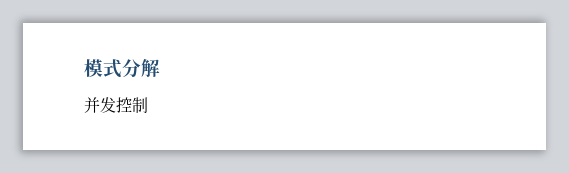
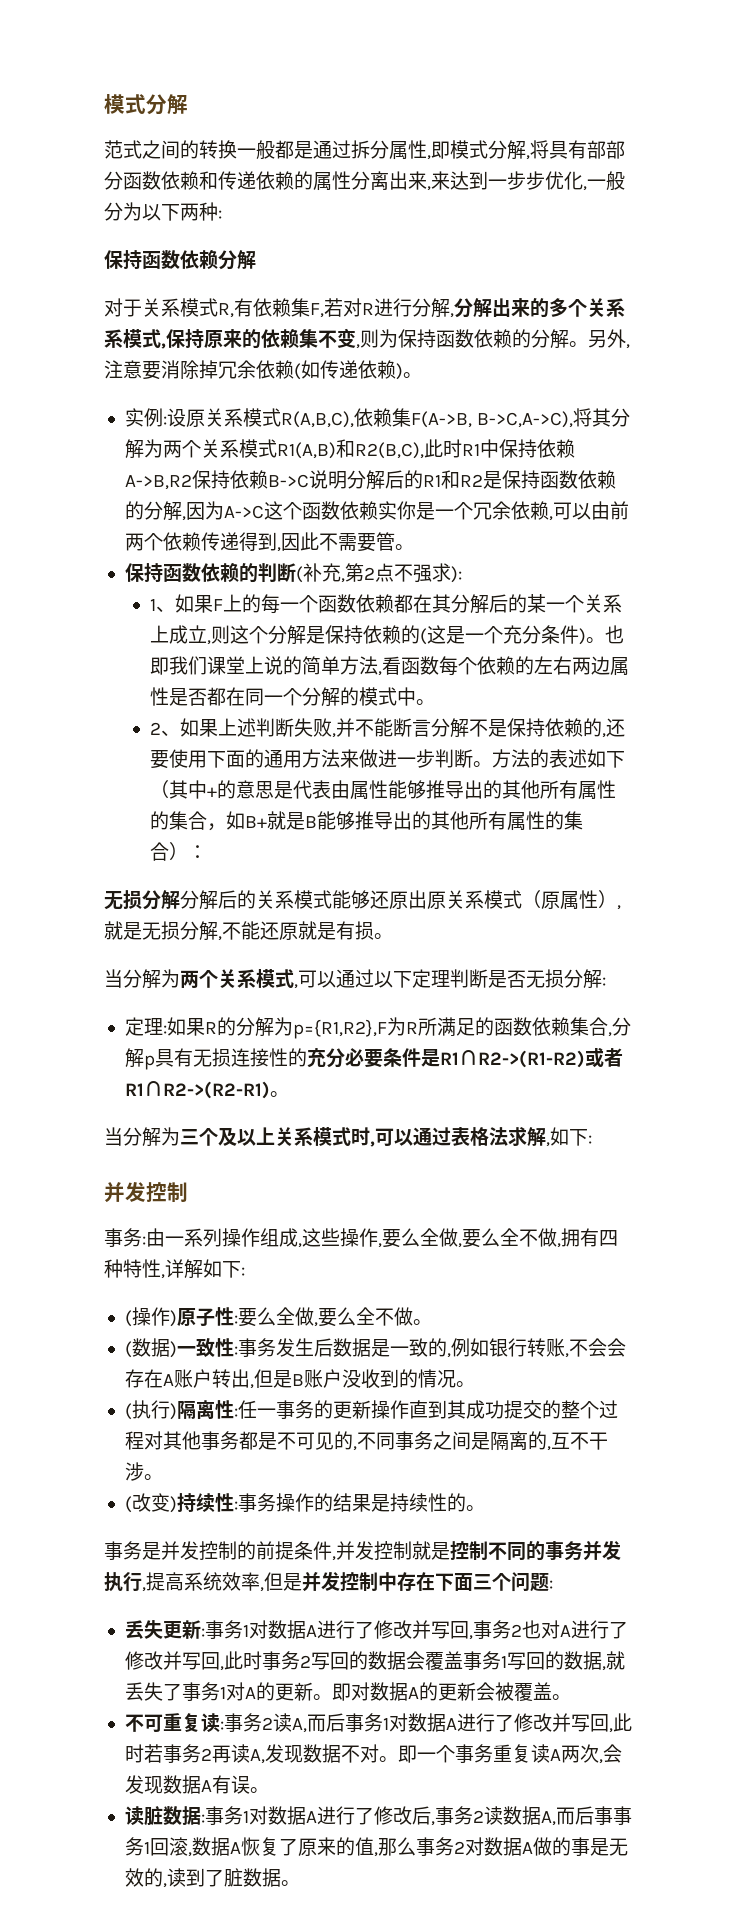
+ 范式之间的转换一般都是通过拆分属性,即模式分解,将具有部部分函数依赖和传递依赖的属性分离出来,来达到一步步优化,一般分为以下两种:
+ 保持函数依赖分解
+ 对于关系模式R,有依赖集F,若对R进行分解,分解出来的多个关系系模式,保持原来的依赖集不变,则为保持函数依赖的分解。另外,注意要消除掉冗余依赖(如传递依赖)。
+ 实例:设原关系模式R(A,B,C),依赖集F(A->B, B->C,A->C),将其分解为两个关系模式R1(A,B)和R2(B,C),此时R1中保持依赖A->B,R2保持依赖B->C说明分解后的R1和R2是保持函数依赖的分解,因为A->C这个函数依赖实你是一个冗余依赖,可以由前两个依赖传递得到,因此不需要管。
+ 保持函数依赖的判断(补充,第2点不强求):
+ 1、如果F上的每一个函数依赖都在其分解后的某一个关系上成立,则这个分解是保持依赖的(这是一个充分条件)。也即我们课堂上说的简单方法,看函数每个依赖的左右两边属性是否都在同一个分解的模式中。
+ 2、如果上述判断失败,并不能断言分解不是保持依赖的,还要使用下面的通用方法来做进一步判断。方法的表述如下（其中+的意思是代表由属性能够推导出的其他所有属性的集合，如B+就是B能够推导出的其他所有属性的集合）：
+ 无损分解分解后的关系模式能够还原出原关系模式（原属性）,就是无损分解,不能还原就是有损。
+ 当分解为两个关系模式,可以通过以下定理判断是否无损分解:
+ 定理:如果R的分解为p={R1,R2},F为R所满足的函数依赖集合,分解p具有无损连接性的充分必要条件是R1∩R2->(R1-R2)或者R1∩R2->(R2-R1)。
+ 当分解为三个及以上关系模式时,可以通过表格法求解,如下:
  并发控制
+ 事务:由一系列操作组成,这些操作,要么全做,要么全不做,拥有四种特性,详解如下:
+ (操作)原子性:要么全做,要么全不做。
+ (数据)一致性:事务发生后数据是一致的,例如银行转账,不会会存在A账户转出,但是B账户没收到的情况。
+ (执行)隔离性:任一事务的更新操作直到其成功提交的整个过程对其他事务都是不可见的,不同事务之间是隔离的,互不干涉。
+ (改变)持续性:事务操作的结果是持续性的。
+ 事务是并发控制的前提条件,并发控制就是控制不同的事务并发执行,提高系统效率,但是并发控制中存在下面三个问题:
+ 丢失更新:事务1对数据A进行了修改并写回,事务2也对A进行了修改并写回,此时事务2写回的数据会覆盖事务1写回的数据,就丢失了事务1对A的更新。即对数据A的更新会被覆盖。
+ 不可重复读:事务2读A,而后事务1对数据A进行了修改并写回,此时若事务2再读A,发现数据不对。即一个事务重复读A两次,会发现数据A有误。
+ 读脏数据:事务1对数据A进行了修改后,事务2读数据A,而后事事务1回滚,数据A恢复了原来的值,那么事务2对数据A做的事是无效的,读到了脏数据。

